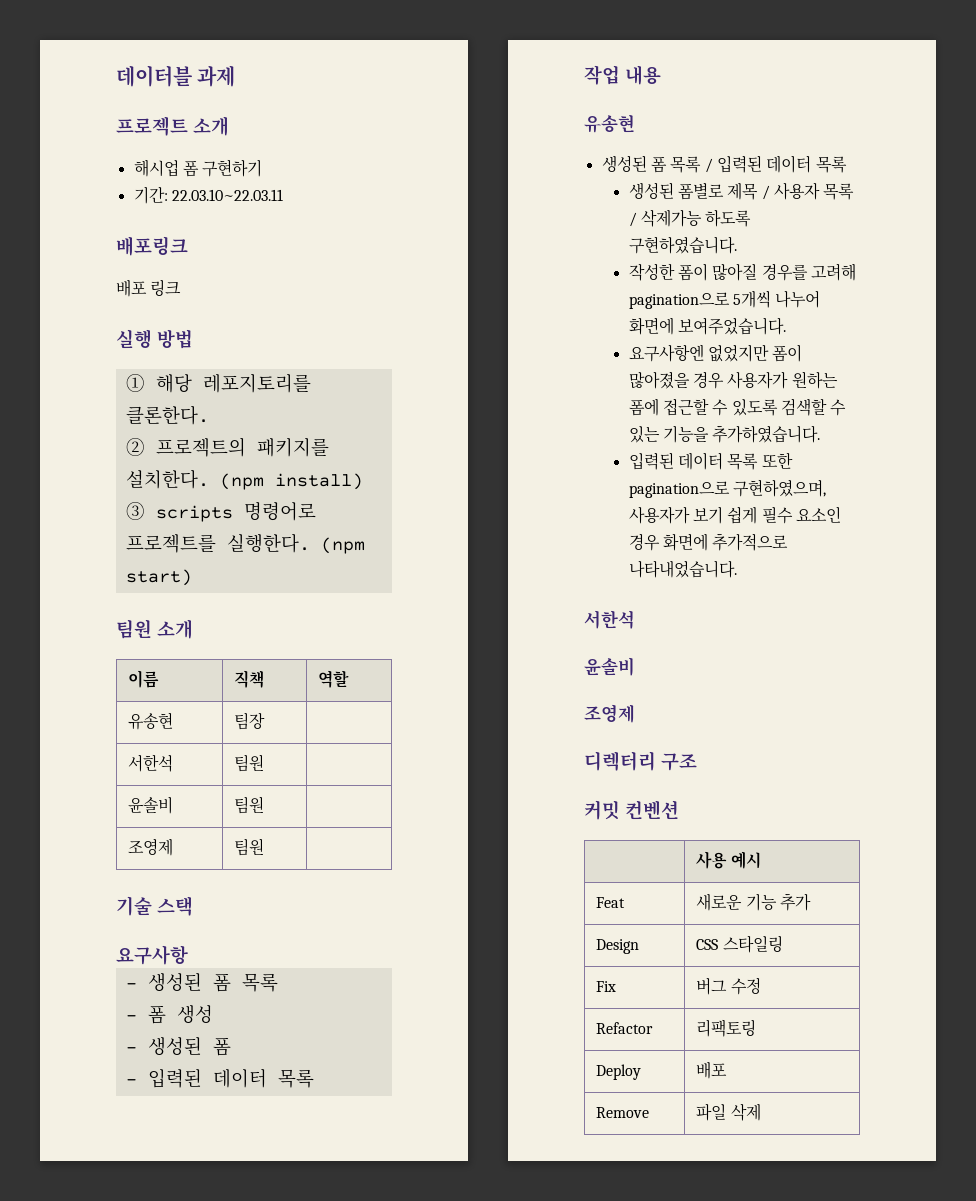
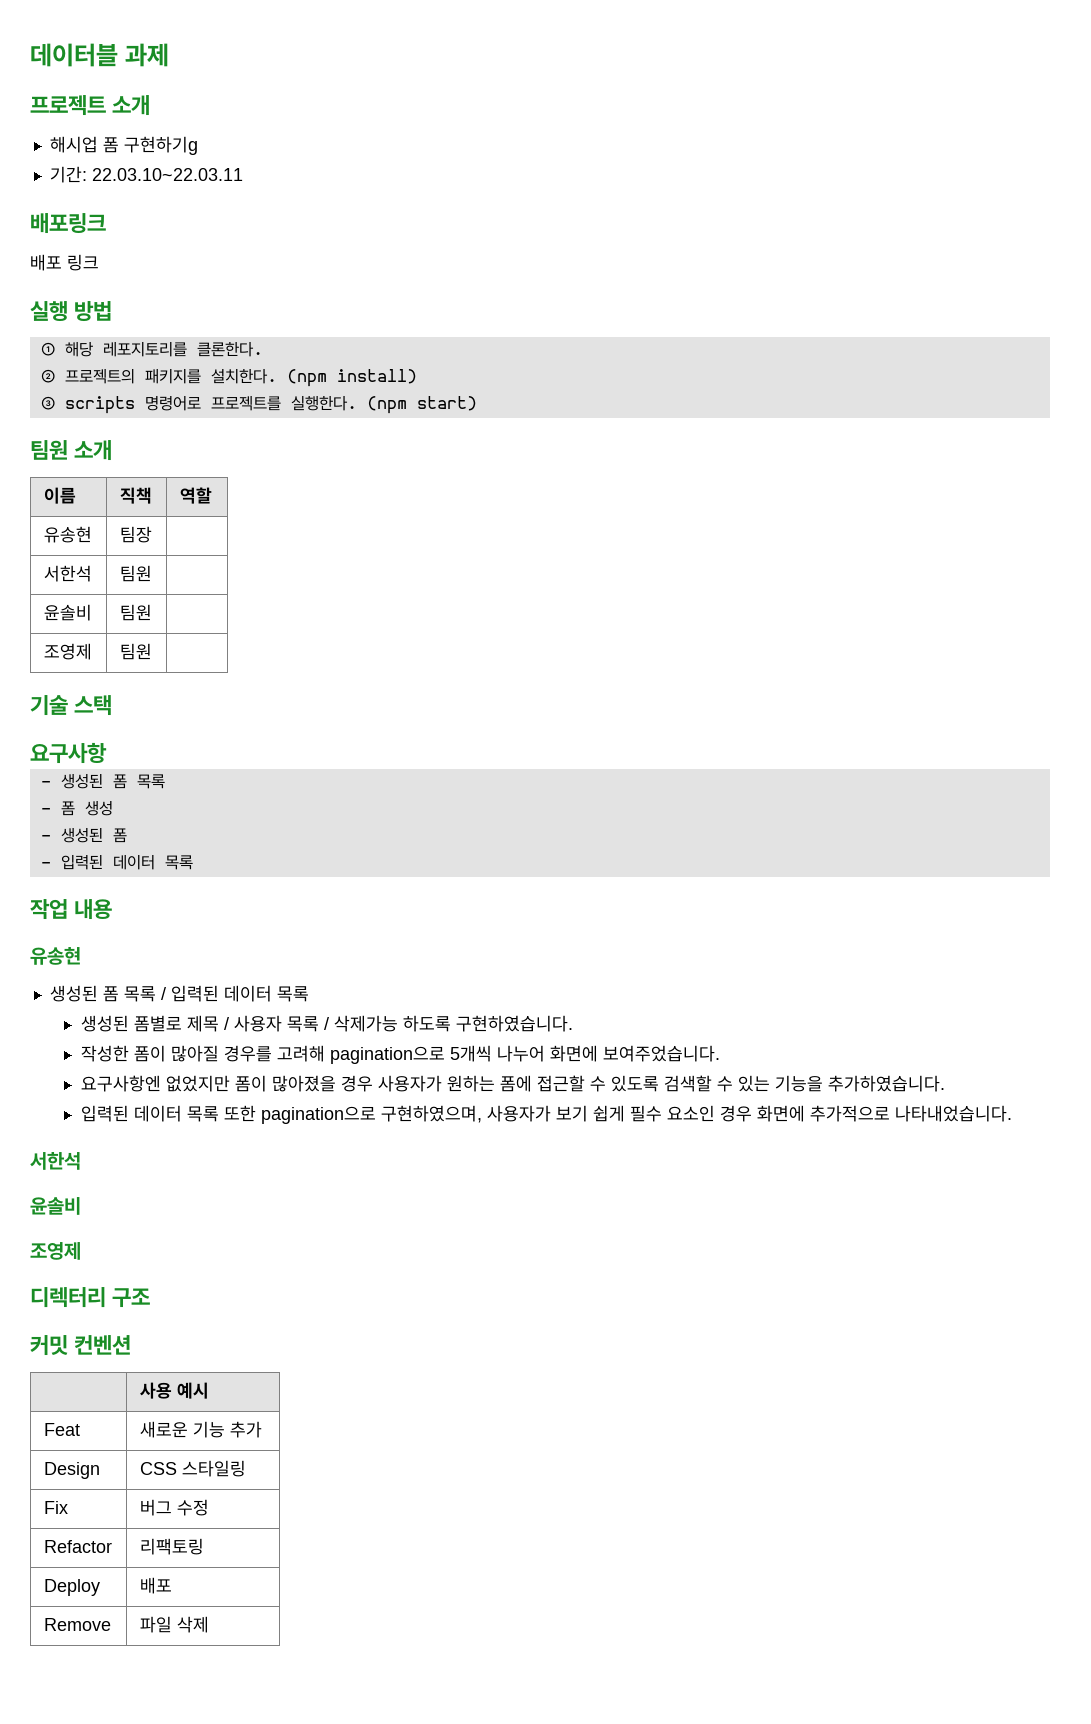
- 해시업 폼 구현하기
+ 해시업 폼 구현하기g

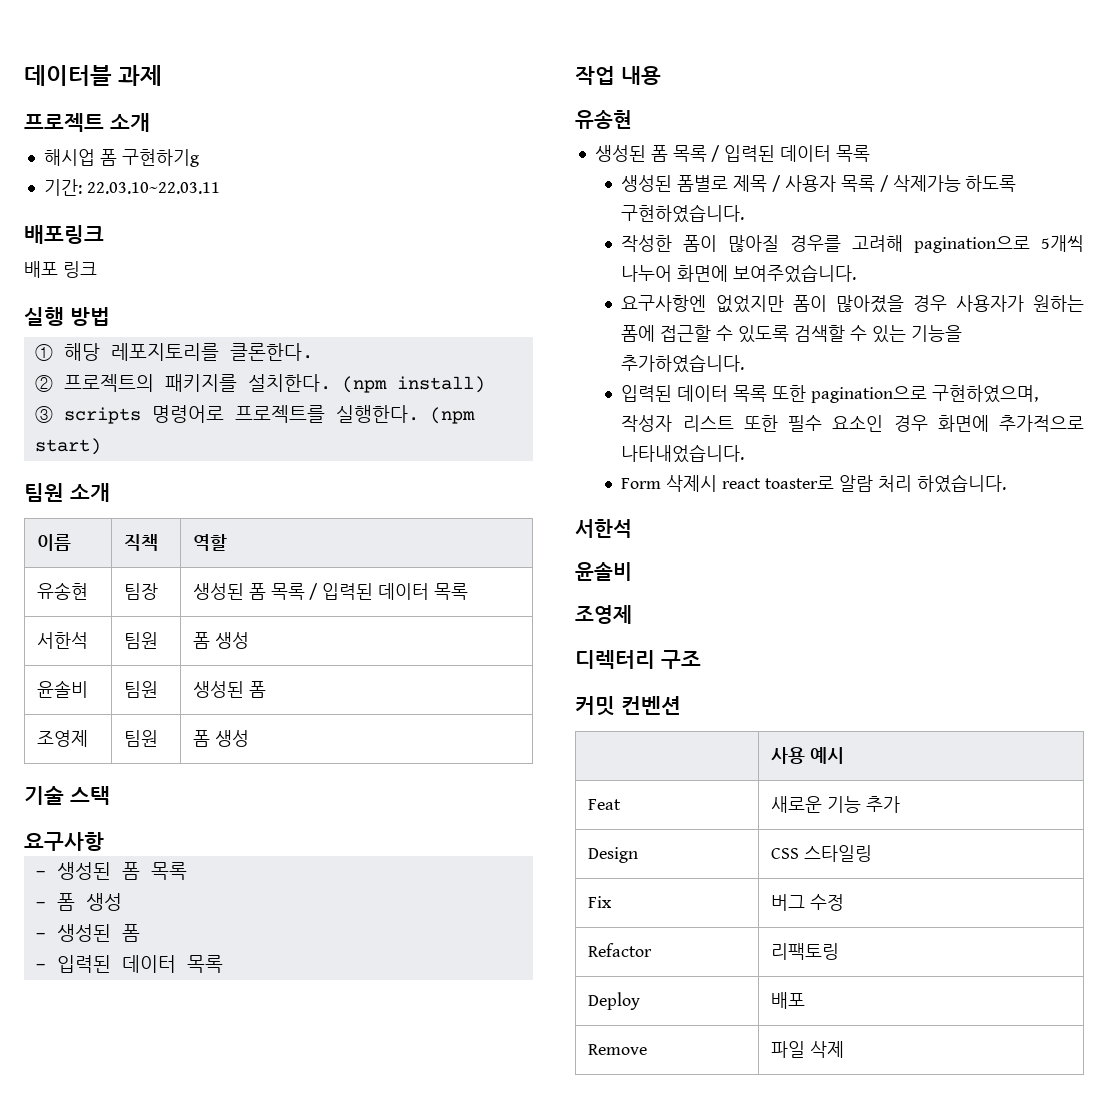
- 유송현 | 팀장 |
+ 유송현 | 팀장 | 생성된 폼 목록 / 입력된 데이터 목록
- 서한석 | 팀원 |
+ 서한석 | 팀원 | 폼 생성
- 윤솔비 | 팀원 |
+ 윤솔비 | 팀원 | 생성된 폼
- 조영제 | 팀원 |
+ 조영제 | 팀원 | 폼 생성
- 입력된 데이터 목록 또한 pagination으로 구현하였으며, 사용자가 보기 쉽게 필수 요소인 경우 화면에 추가적으로 나타내었습니다.
+ 입력된 데이터 목록 또한 pagination으로 구현하였으며, 작성자 리스트 또한 필수 요소인 경우 화면에 추가적으로 나타내었습니다.
+ Form 삭제시 react toaster로 알람 처리 하였습니다.

